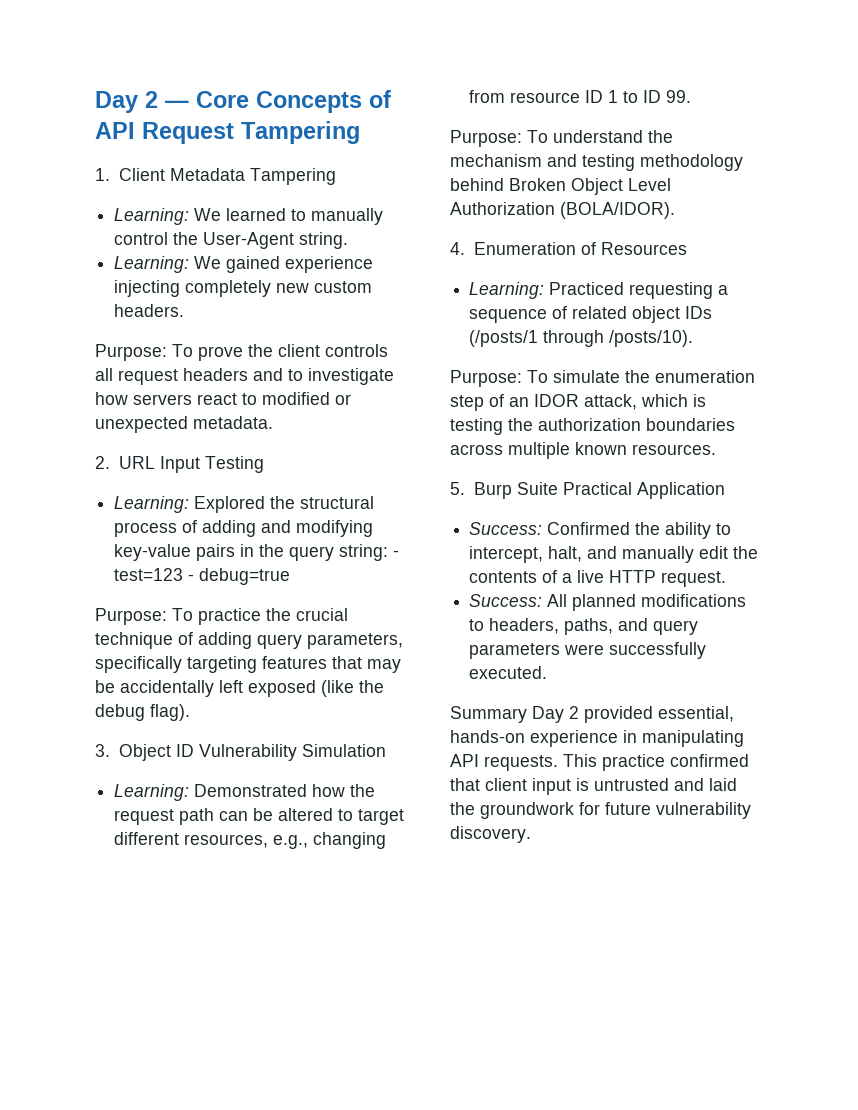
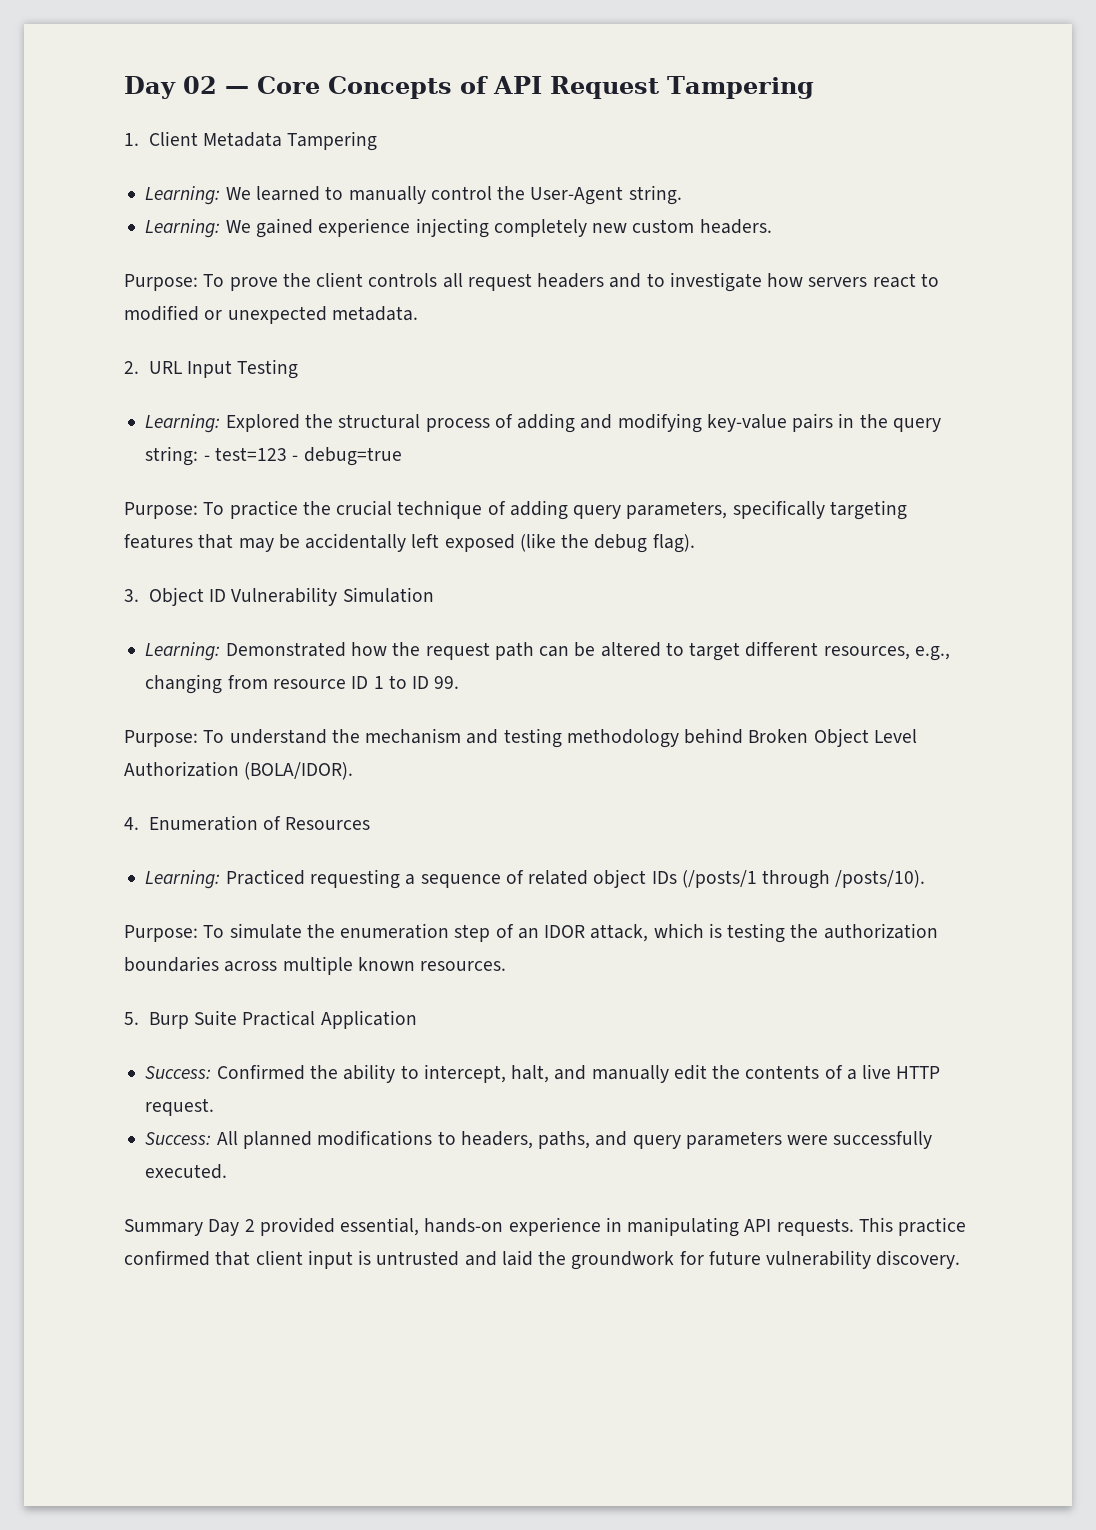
- Day 2 — Core Concepts of API Request Tampering
+ Day 02 — Core Concepts of API Request Tampering

